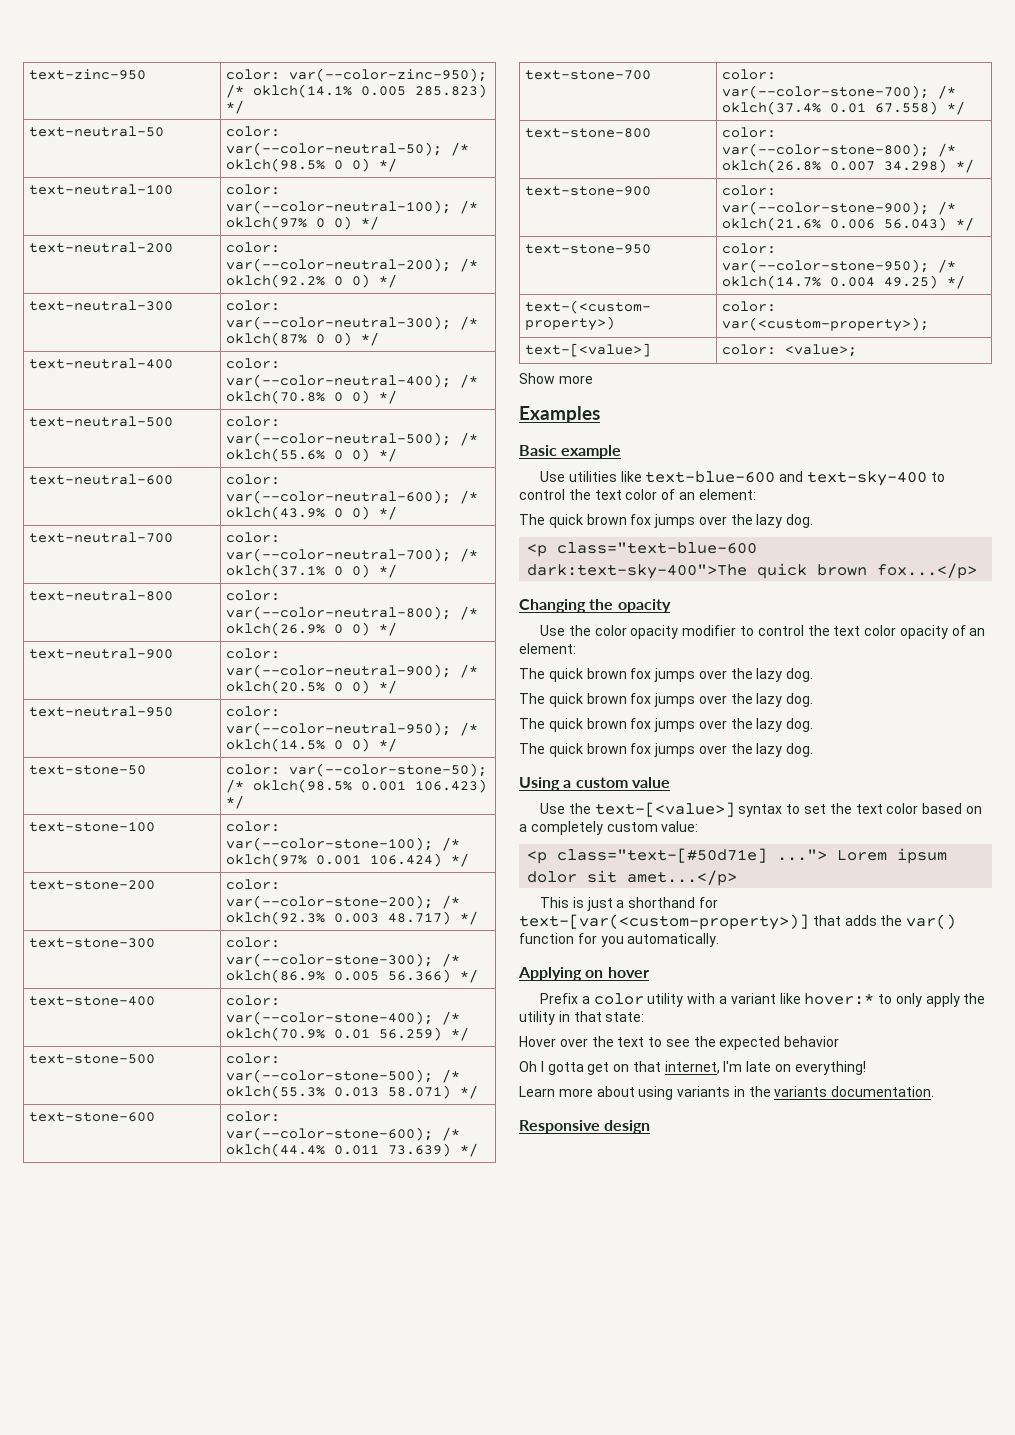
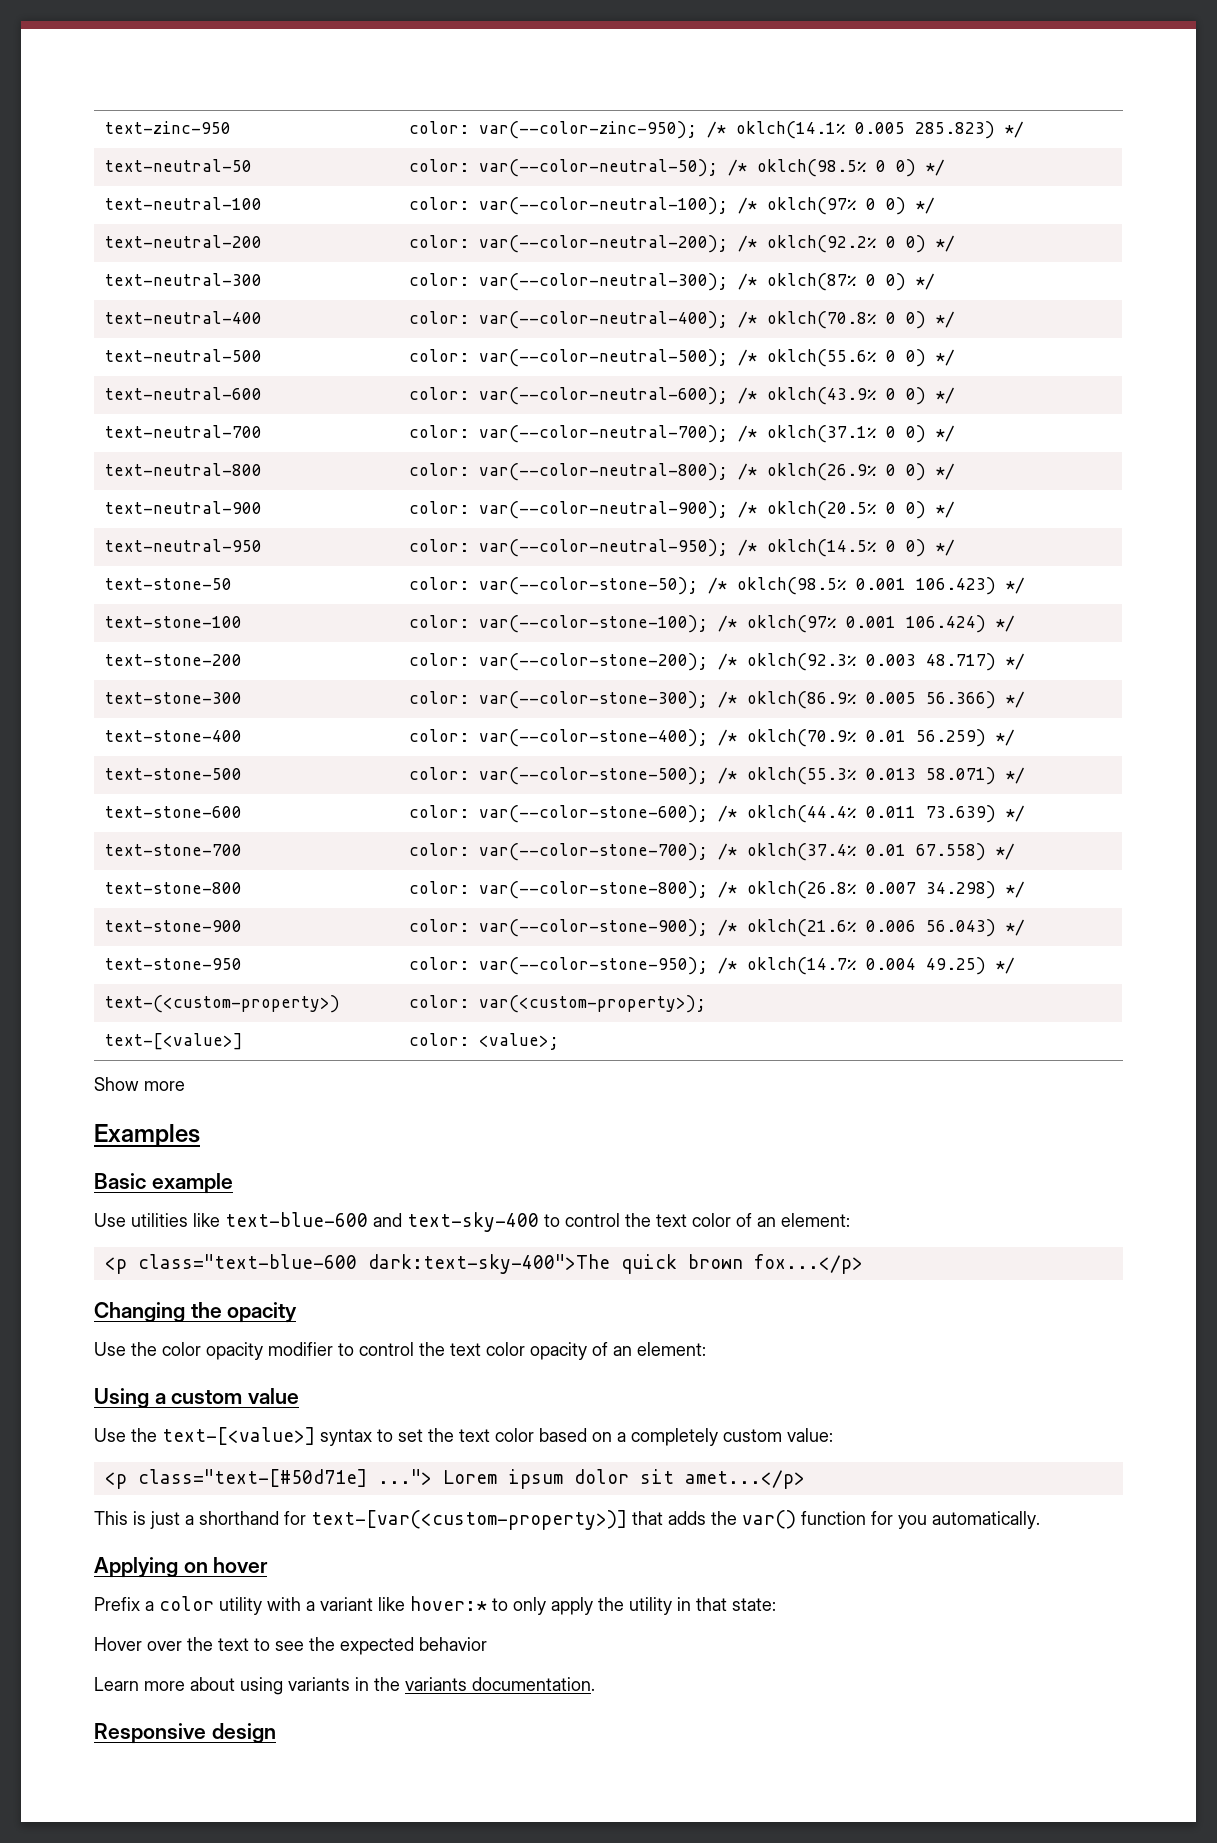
  Use utilities like text-blue-600 and text-sky-400 to control the text color of an element:
- The quick brown fox jumps over the lazy dog.
  Use the color opacity modifier to control the text color opacity of an element:
- The quick brown fox jumps over the lazy dog.
- The quick brown fox jumps over the lazy dog.
- The quick brown fox jumps over the lazy dog.
- The quick brown fox jumps over the lazy dog.
- Oh I gotta get on that internet, I'm late on everything!

